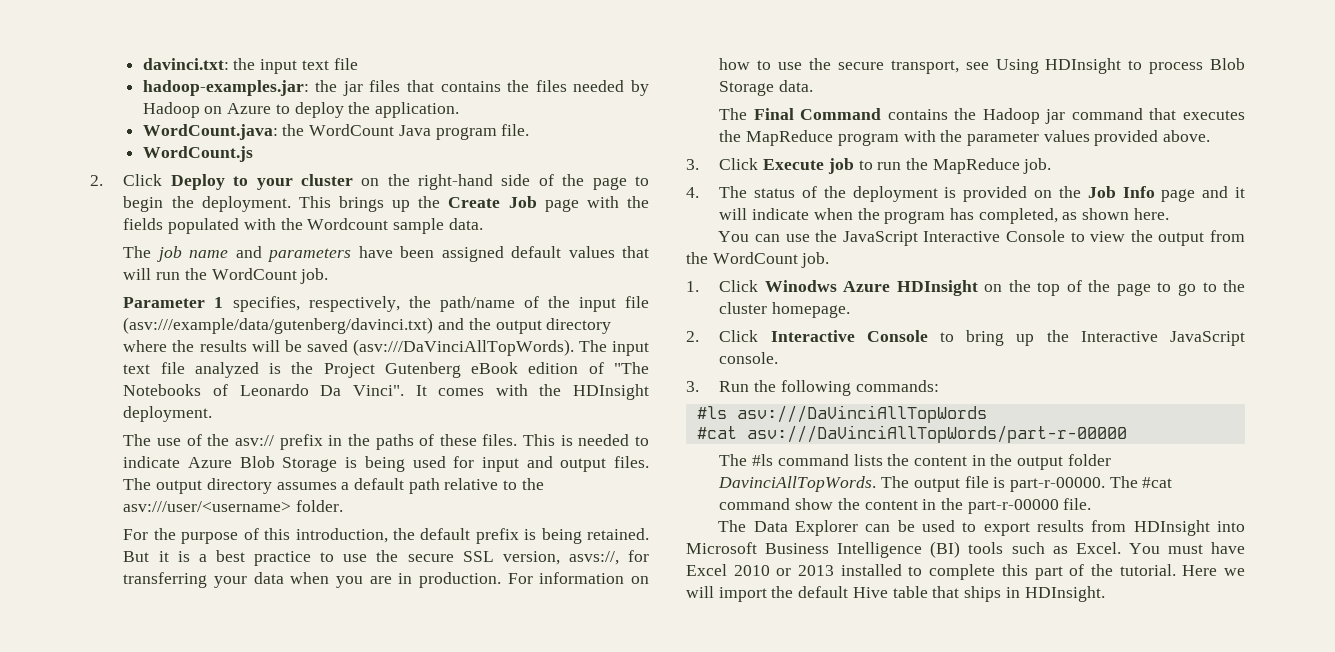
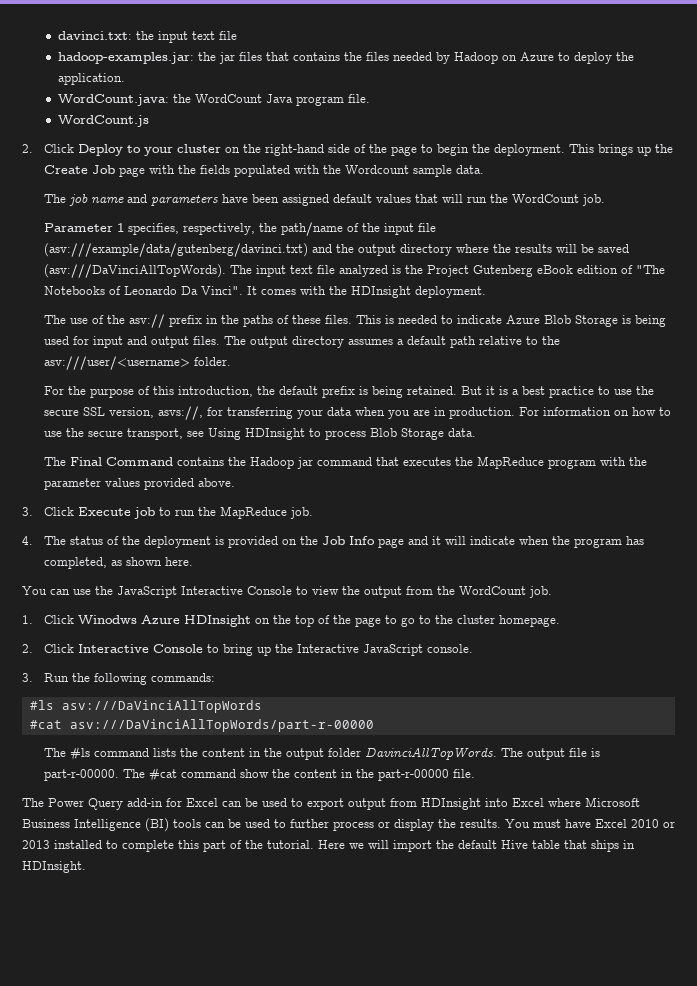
- The Data Explorer can be used to export results from HDInsight into Microsoft Business Intelligence (BI) tools such as Excel.
+ The Power Query add-in for Excel can be used to export output from HDInsight into Excel where Microsoft Business Intelligence (BI) tools can be used to further process or display the results.

